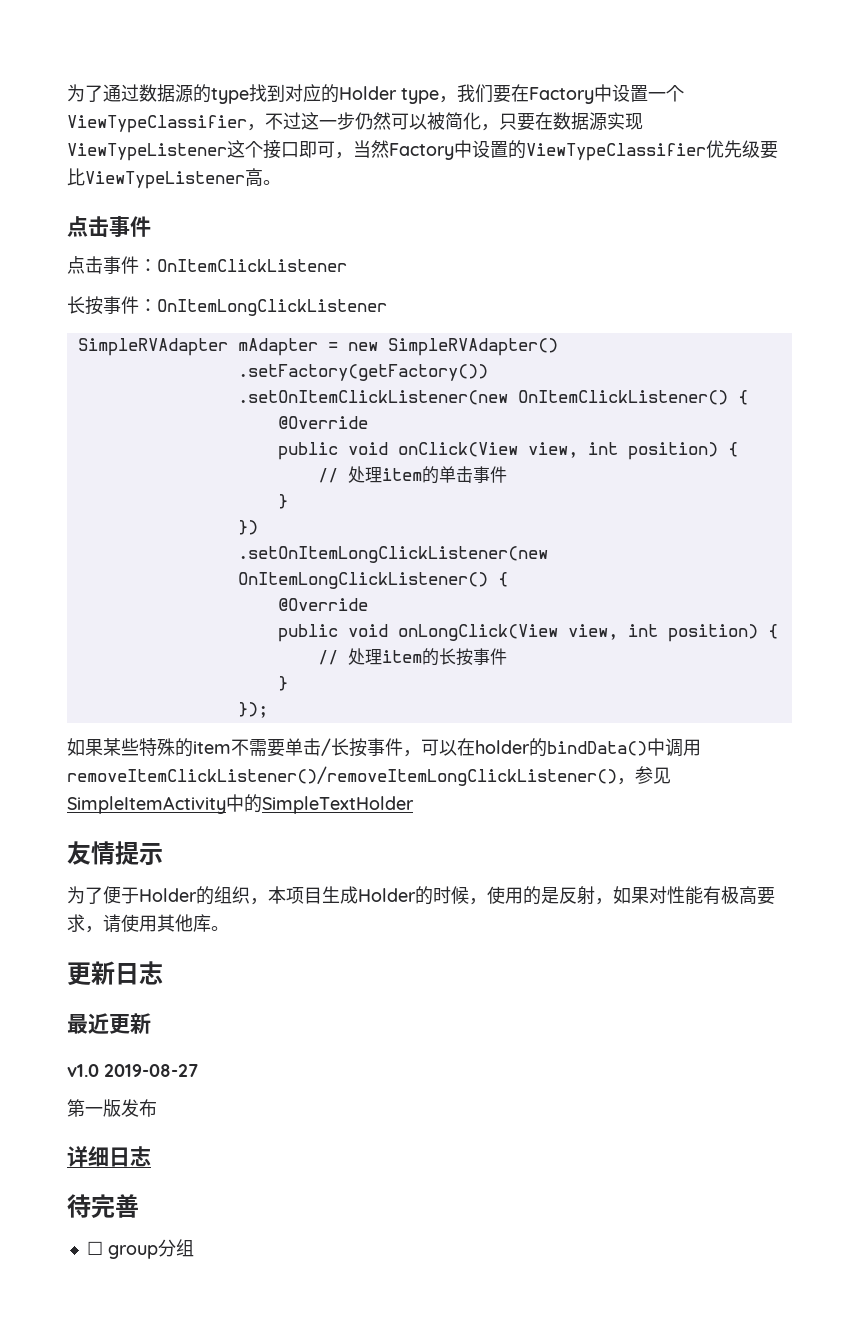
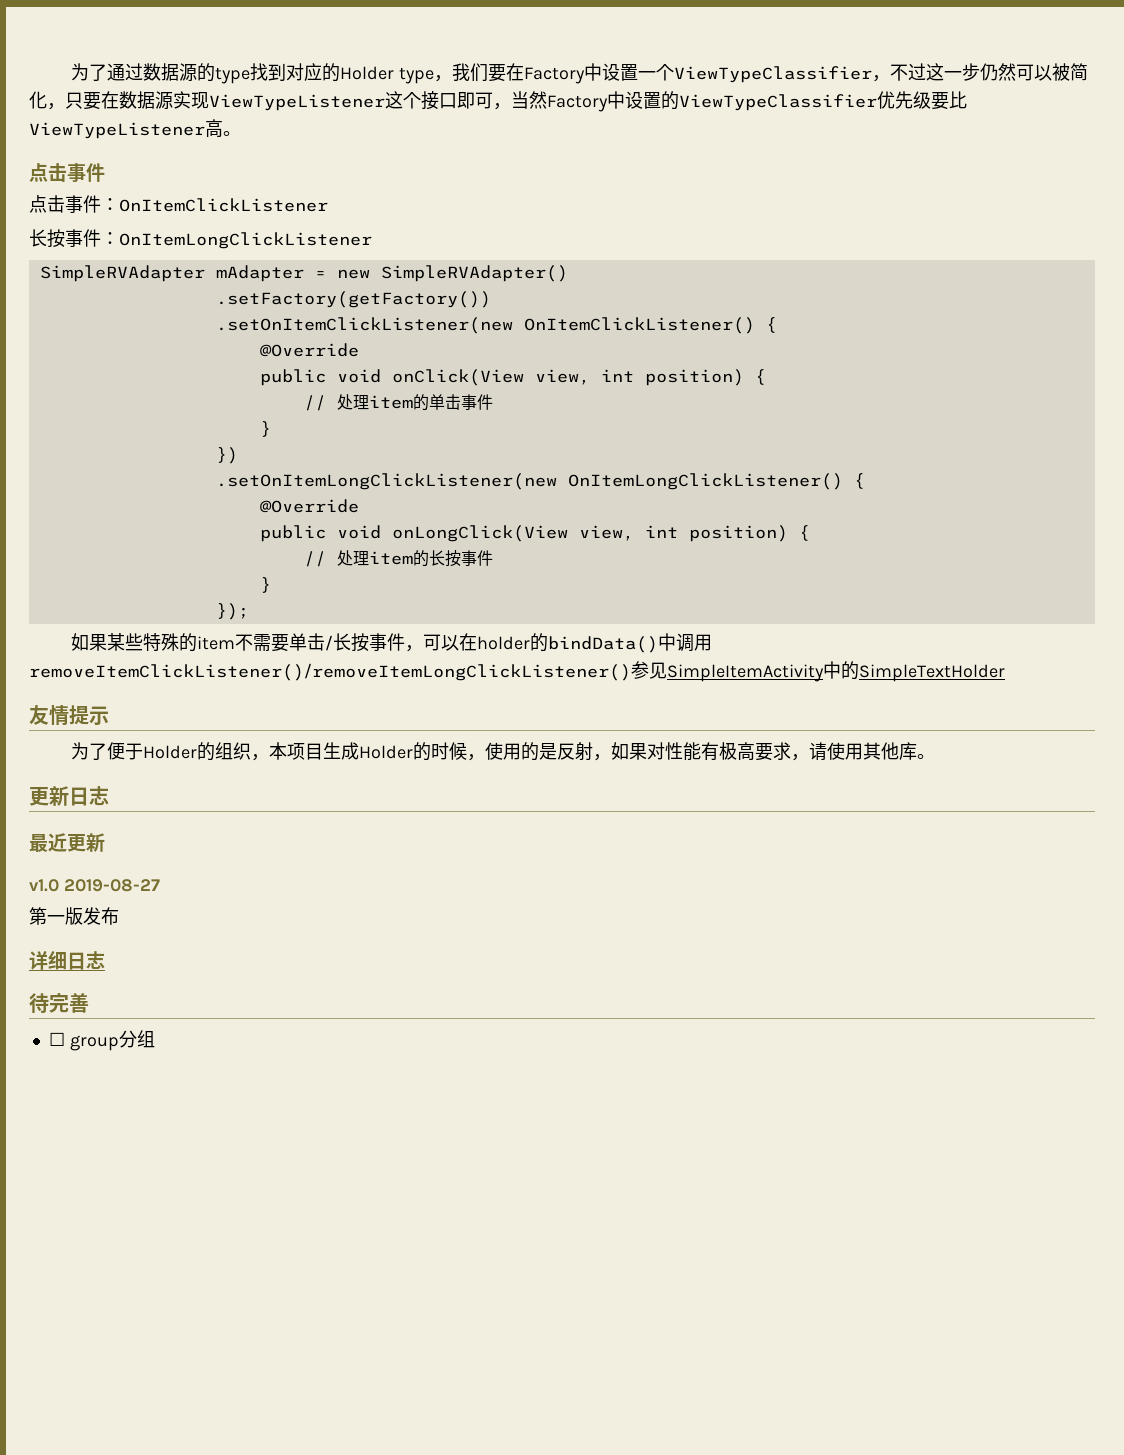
- 如果某些特殊的item不需要单击/长按事件，可以在holder的bindData()中调用removeItemClickListener()/removeItemLongClickListener()，参见SimpleItemActivity中的SimpleTextHolder
+ 如果某些特殊的item不需要单击/长按事件，可以在holder的bindData()中调用removeItemClickListener()/removeItemLongClickListener()参见SimpleItemActivity中的SimpleTextHolder

